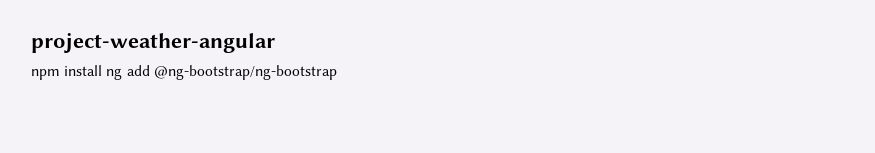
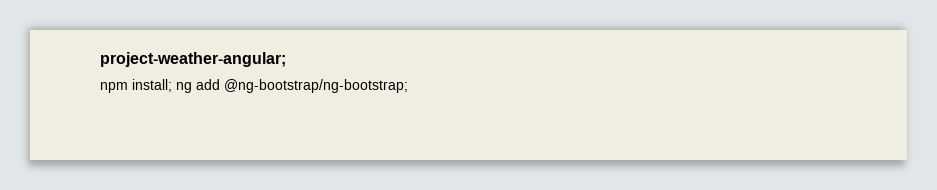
- project-weather-angular
+ project-weather-angular;
- npm install ng add @ng-bootstrap/ng-bootstrap
+ npm install; ng add @ng-bootstrap/ng-bootstrap;

